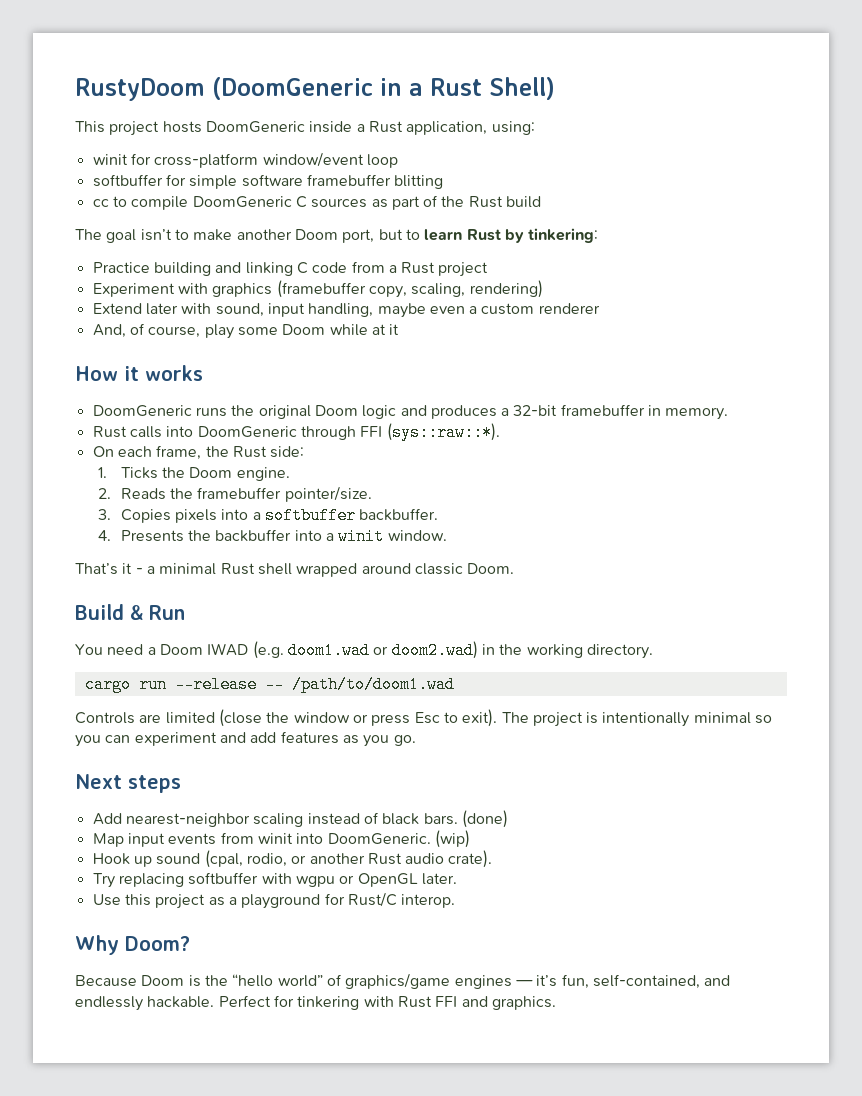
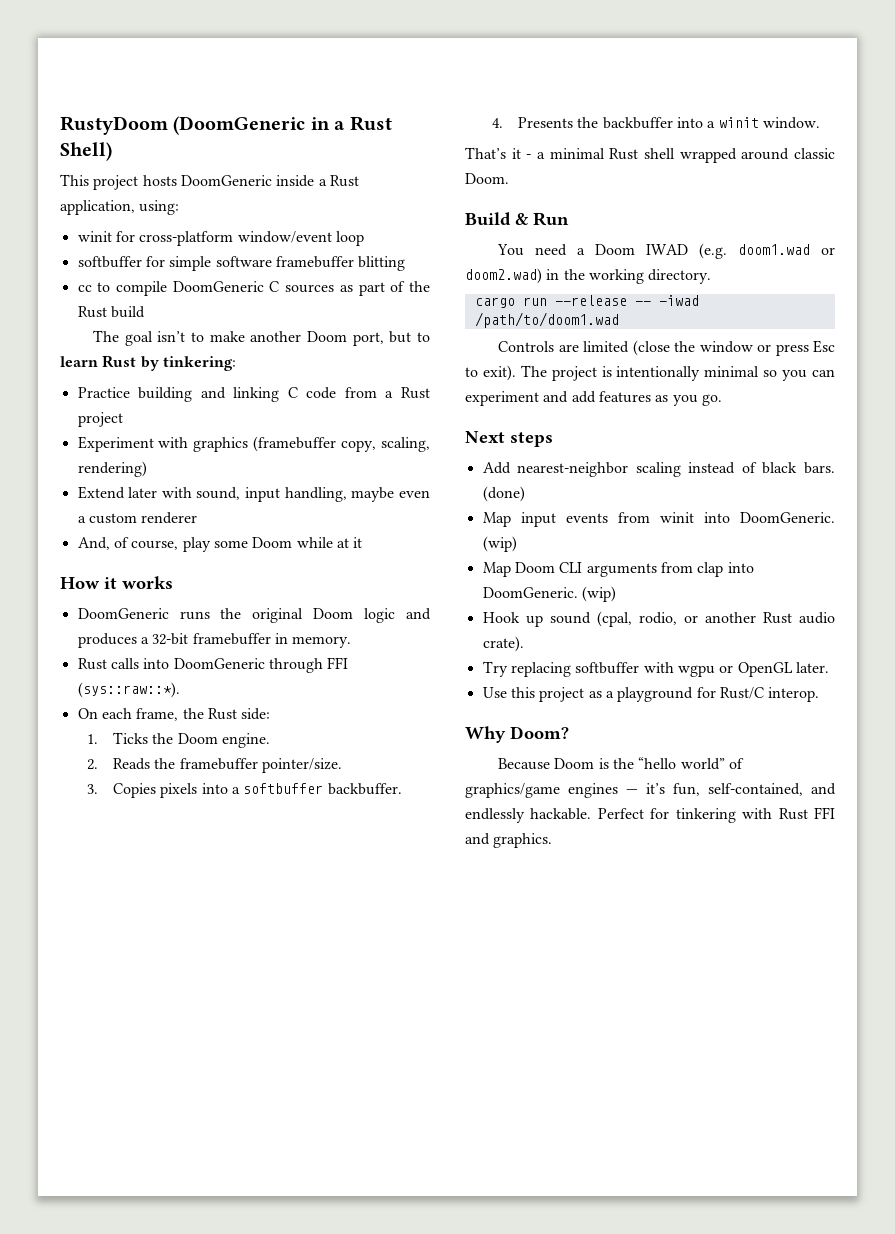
- cargo run --release -- /path/to/doom1.wad
+ cargo run --release -- -iwad /path/to/doom1.wad
+ Map Doom CLI arguments from clap into DoomGeneric. (wip)

